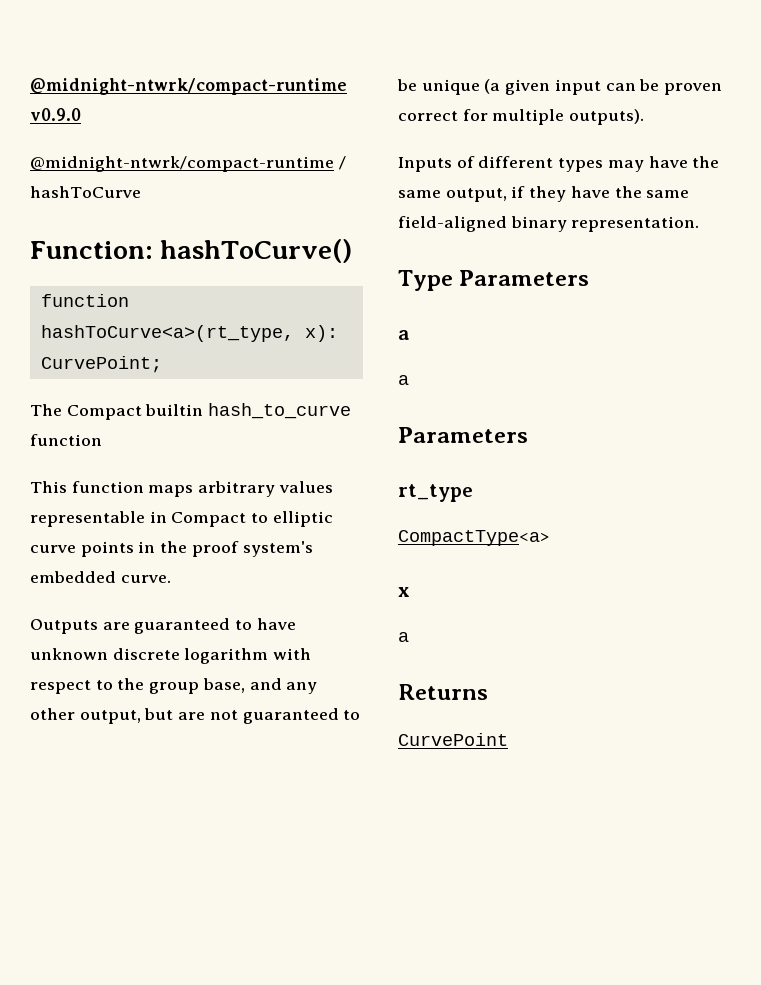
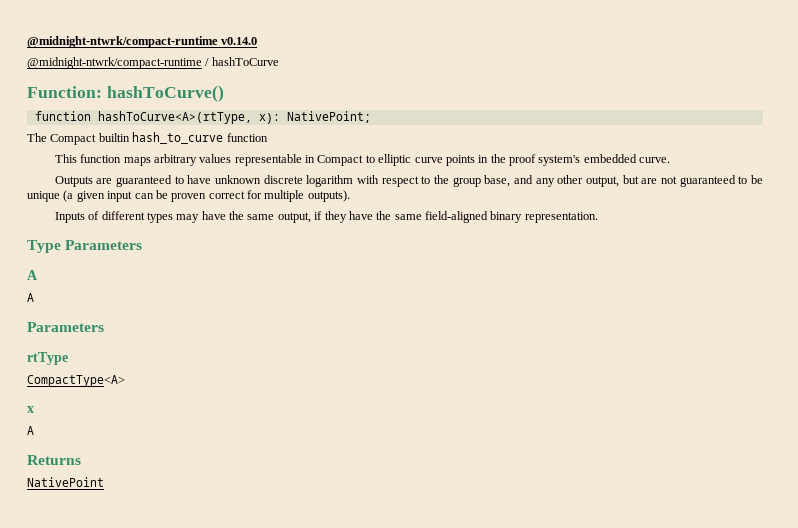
- @midnight-ntwrk/compact-runtime v0.9.0
+ @midnight-ntwrk/compact-runtime v0.14.0
- function hashToCurve<a>(rt_type, x): CurvePoint;
+ function hashToCurve<A>(rtType, x): NativePoint;
  Type Parameters
- a
- a
+ A
+ A
  Parameters
- rt_type
- CompactType<a>
+ rtType
+ CompactType<A>
  x
- a
+ A
- CurvePoint
+ NativePoint

